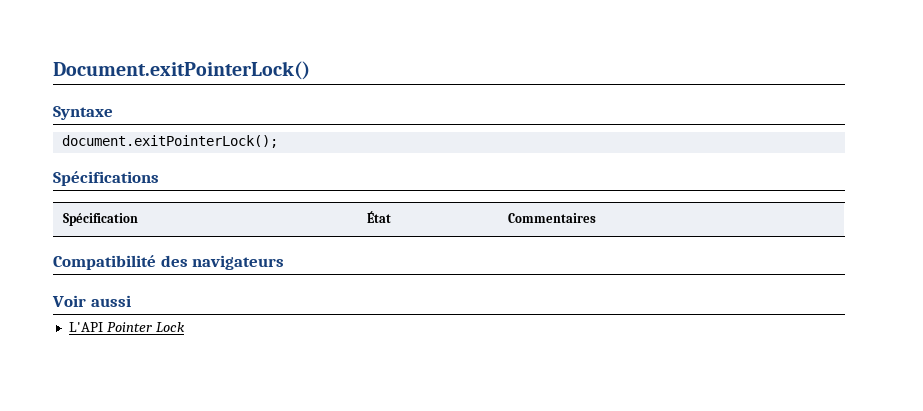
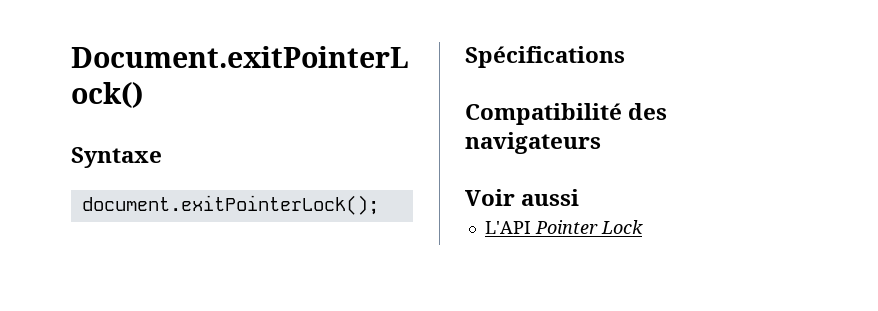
- Spécification | État | Commentaires

